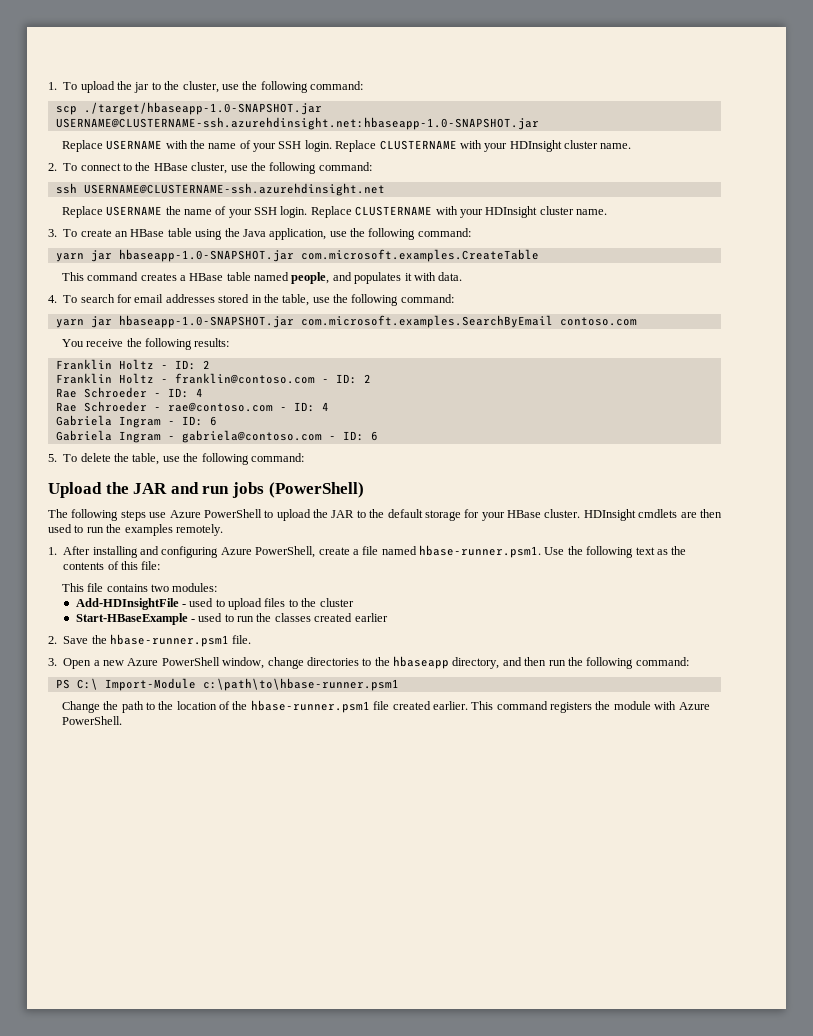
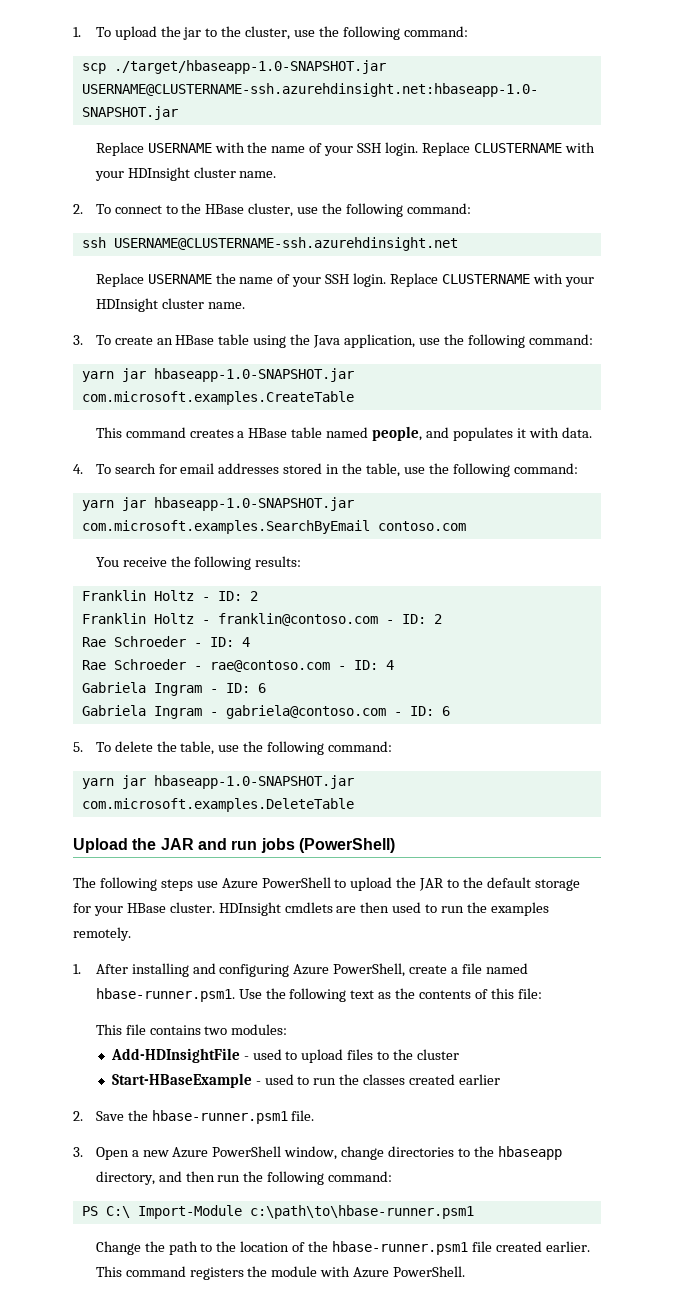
+ yarn jar hbaseapp-1.0-SNAPSHOT.jar com.microsoft.examples.DeleteTable

